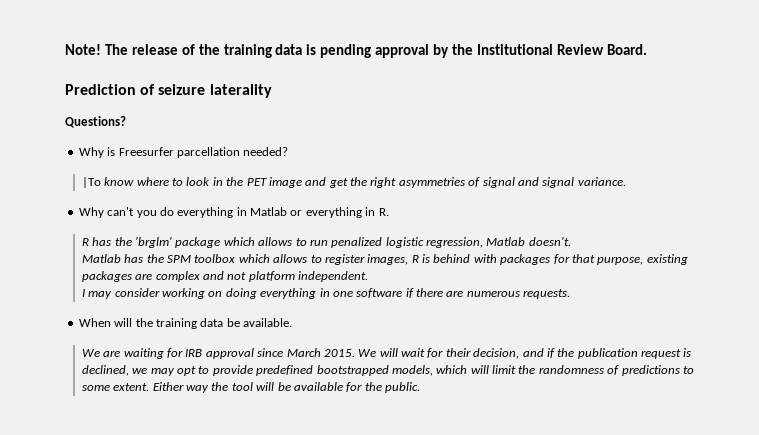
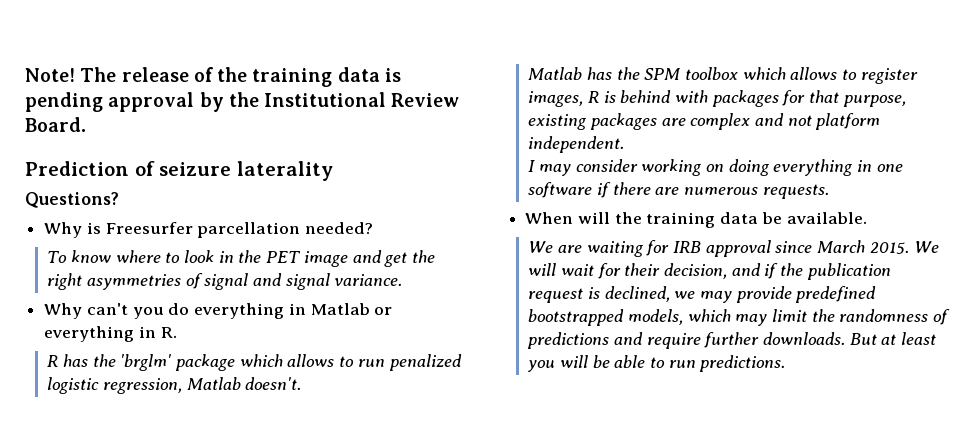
- |To know where to look in the PET image and get the right asymmetries of signal and signal variance.
+ To know where to look in the PET image and get the right asymmetries of signal and signal variance.
- We will wait for their decision, and if the publication request is declined, we may opt to provide predefined bootstrapped models, which will limit the randomness of predictions to some extent. Either way the tool will be available for the public.
+ We will wait for their decision, and if the publication request is declined, we may provide predefined bootstrapped models, which may limit the randomness of predictions and require further downloads. But at least you will be able to run predictions.

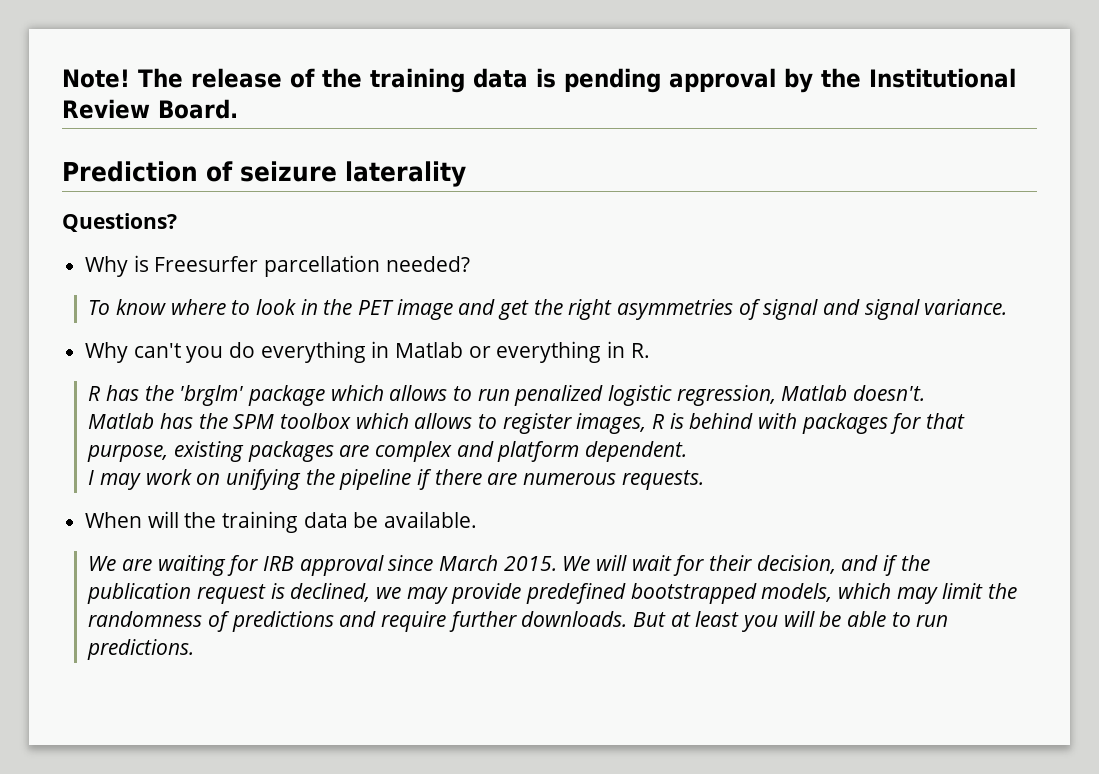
- Matlab has the SPM toolbox which allows to register images, R is behind with packages for that purpose, existing packages are complex and not platform independent.
+ Matlab has the SPM toolbox which allows to register images, R is behind with packages for that purpose, existing packages are complex and platform dependent.
- I may consider working on doing everything in one software if there are numerous requests.
+ I may work on unifying the pipeline if there are numerous requests.

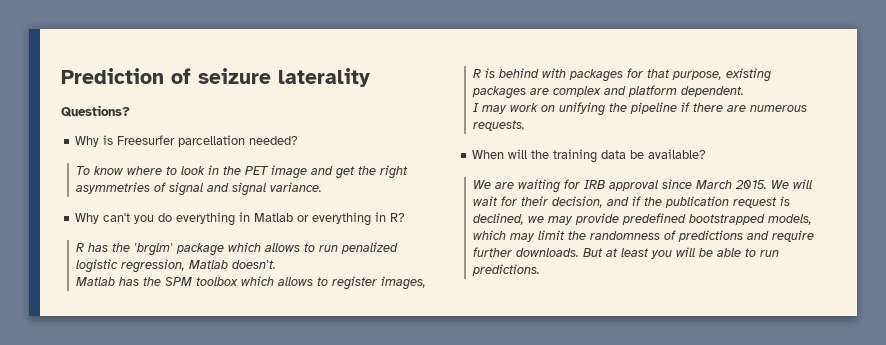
- Note! The release of the training data is pending approval by the Institutional Review Board.
- Why can't you do everything in Matlab or everything in R.
+ Why can't you do everything in Matlab or everything in R?
- When will the training data be available.
+ When will the training data be available?

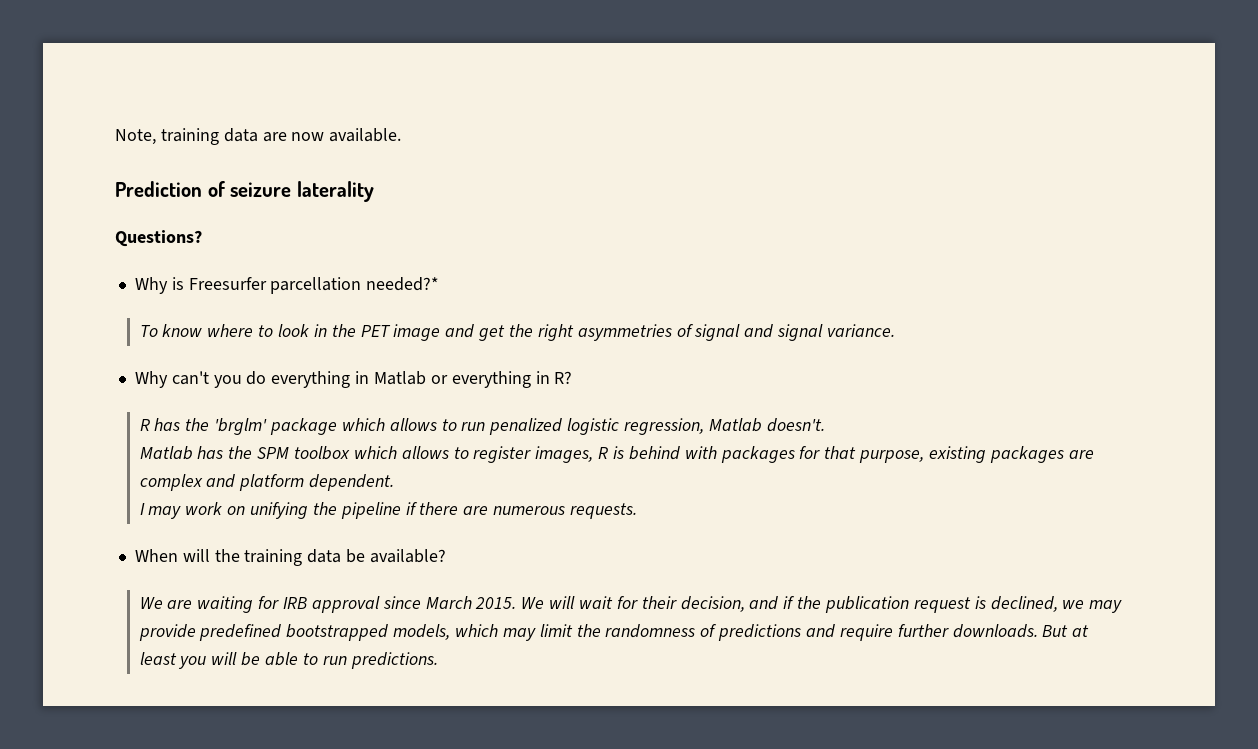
+ Note, training data are now available.
- Why is Freesurfer parcellation needed?
+ Why is Freesurfer parcellation needed?*

